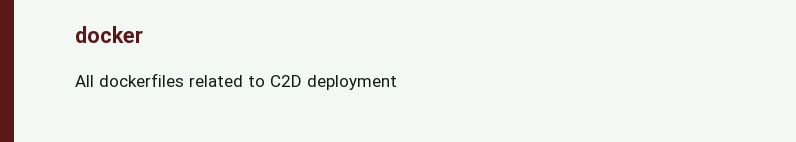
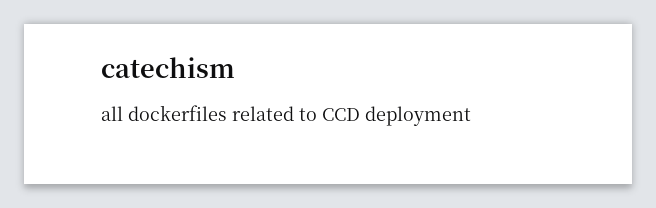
- docker
- All dockerfiles related to C2D deployment
+ catechism
+ all dockerfiles related to CCD deployment

